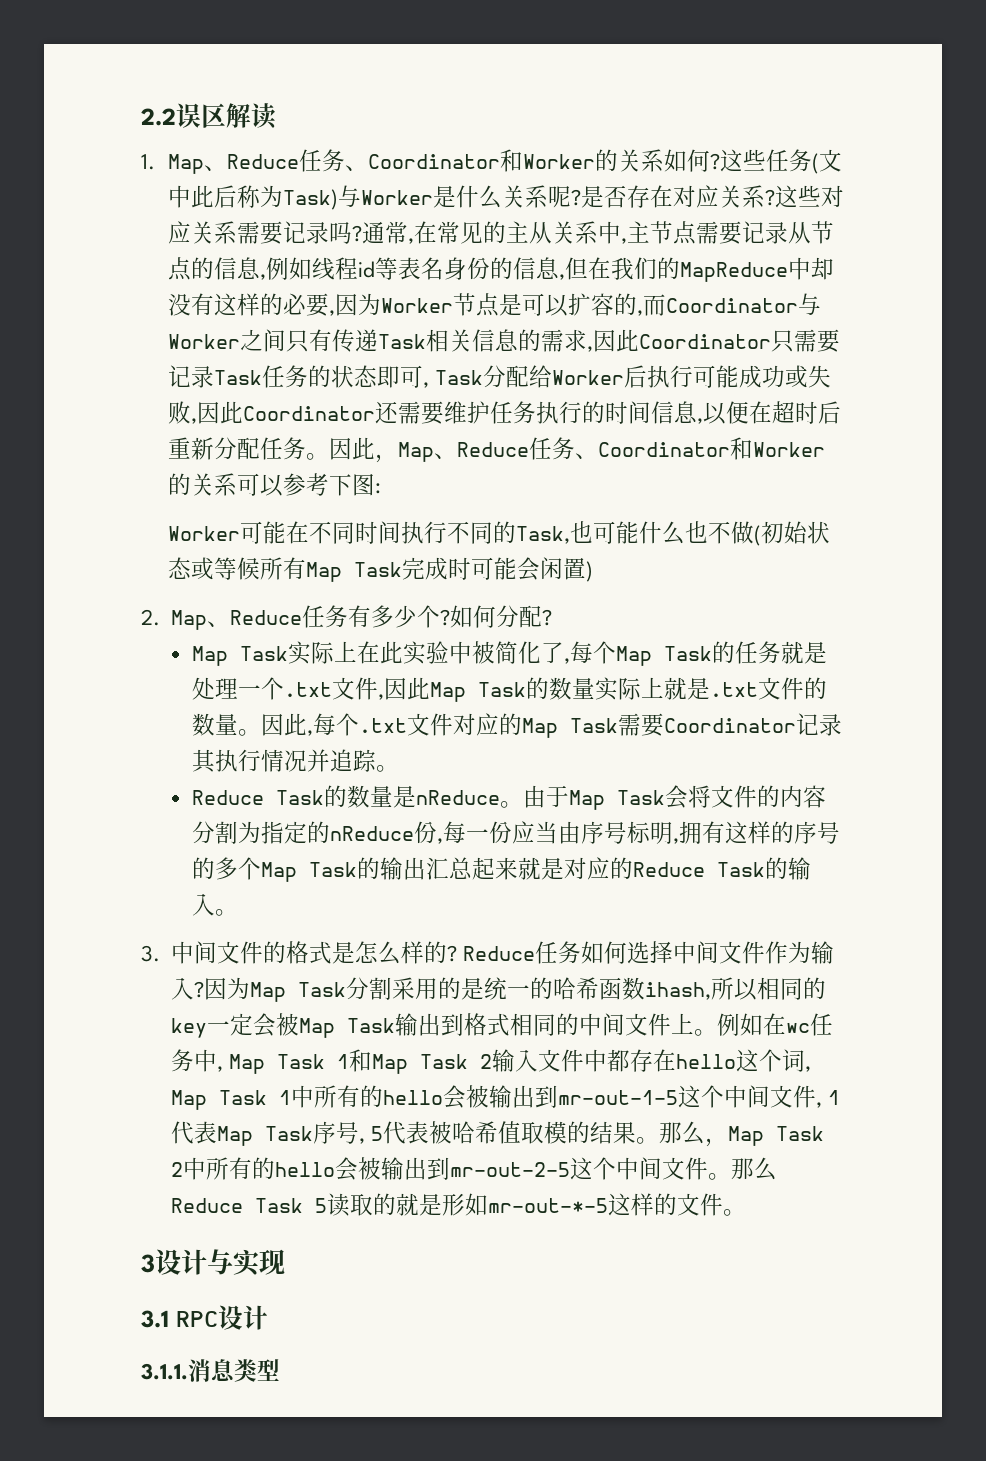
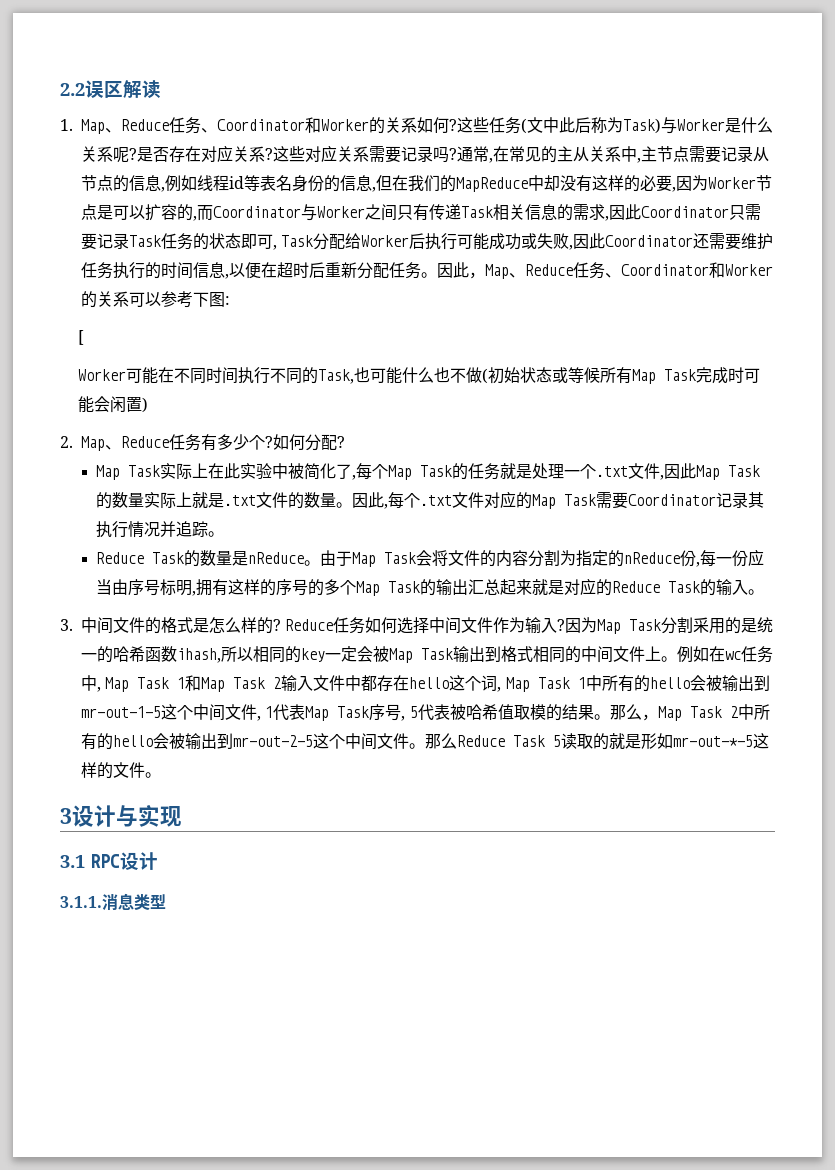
+ [

